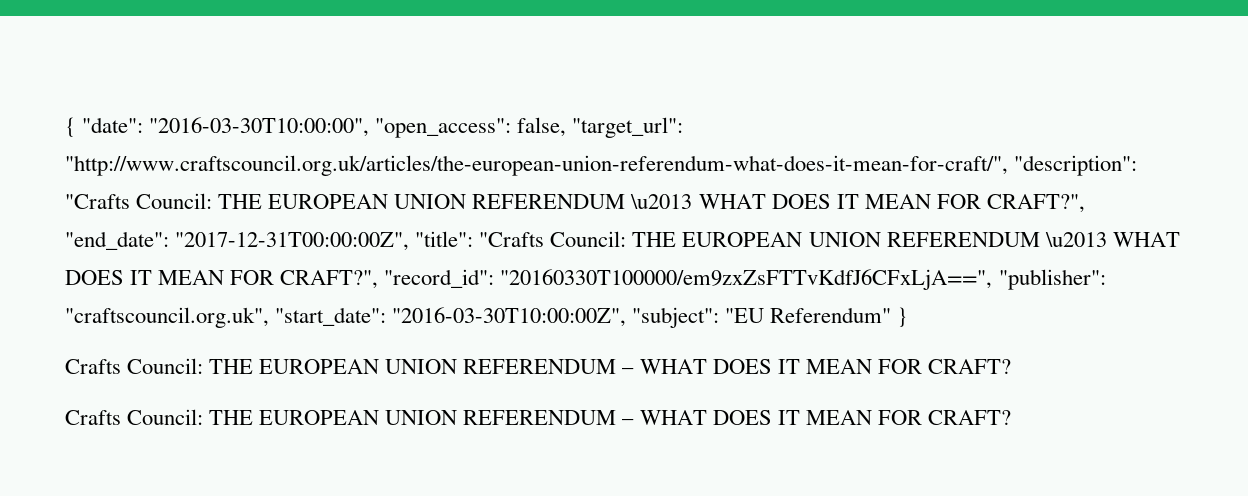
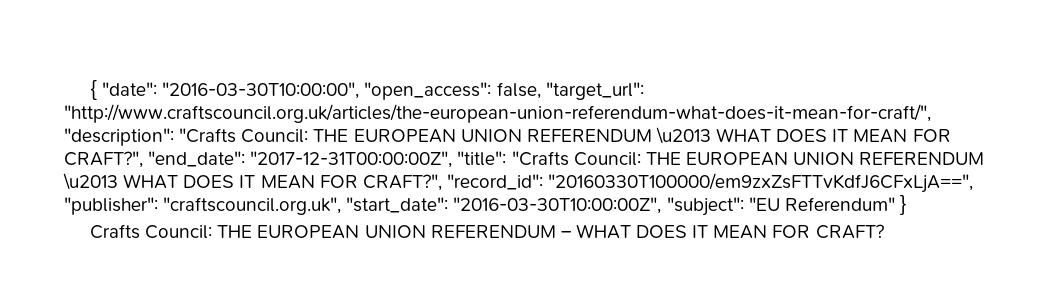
  { "date": "2016-03-30T10:00:00", "open_access": false, "target_url": "http://www.craftscouncil.org.uk/articles/the-european-union-referendum-what-does-it-mean-for-craft/", "description": "Crafts Council: THE EUROPEAN UNION REFERENDUM \u2013 WHAT DOES IT MEAN FOR CRAFT?", "end_date": "2017-12-31T00:00:00Z", "title": "Crafts Council: THE EUROPEAN UNION REFERENDUM \u2013 WHAT DOES IT MEAN FOR CRAFT?", "record_id": "20160330T100000/em9zxZsFTTvKdfJ6CFxLjA==", "publisher": "craftscouncil.org.uk", "start_date": "2016-03-30T10:00:00Z", "subject": "EU Referendum" }
- Crafts Council: THE EUROPEAN UNION REFERENDUM – WHAT DOES IT MEAN FOR CRAFT?

